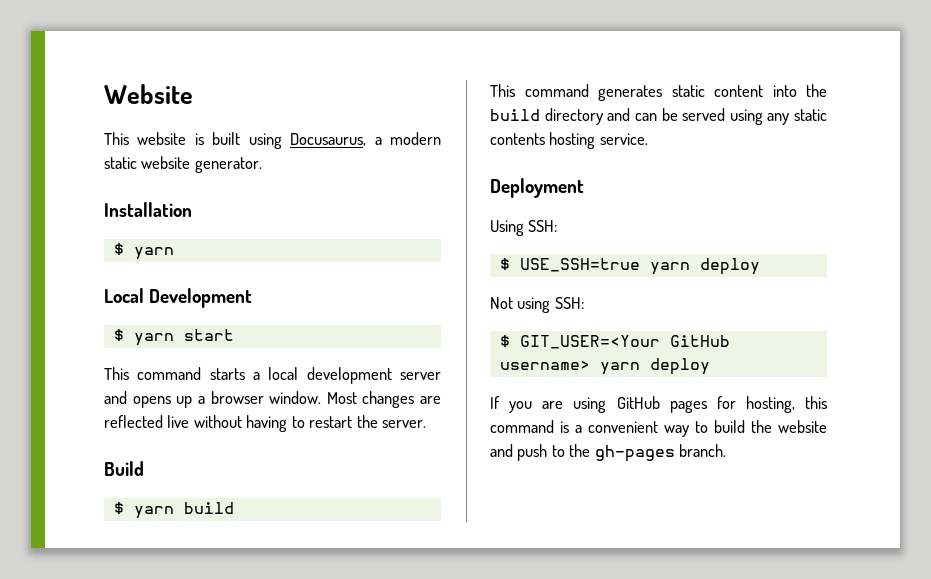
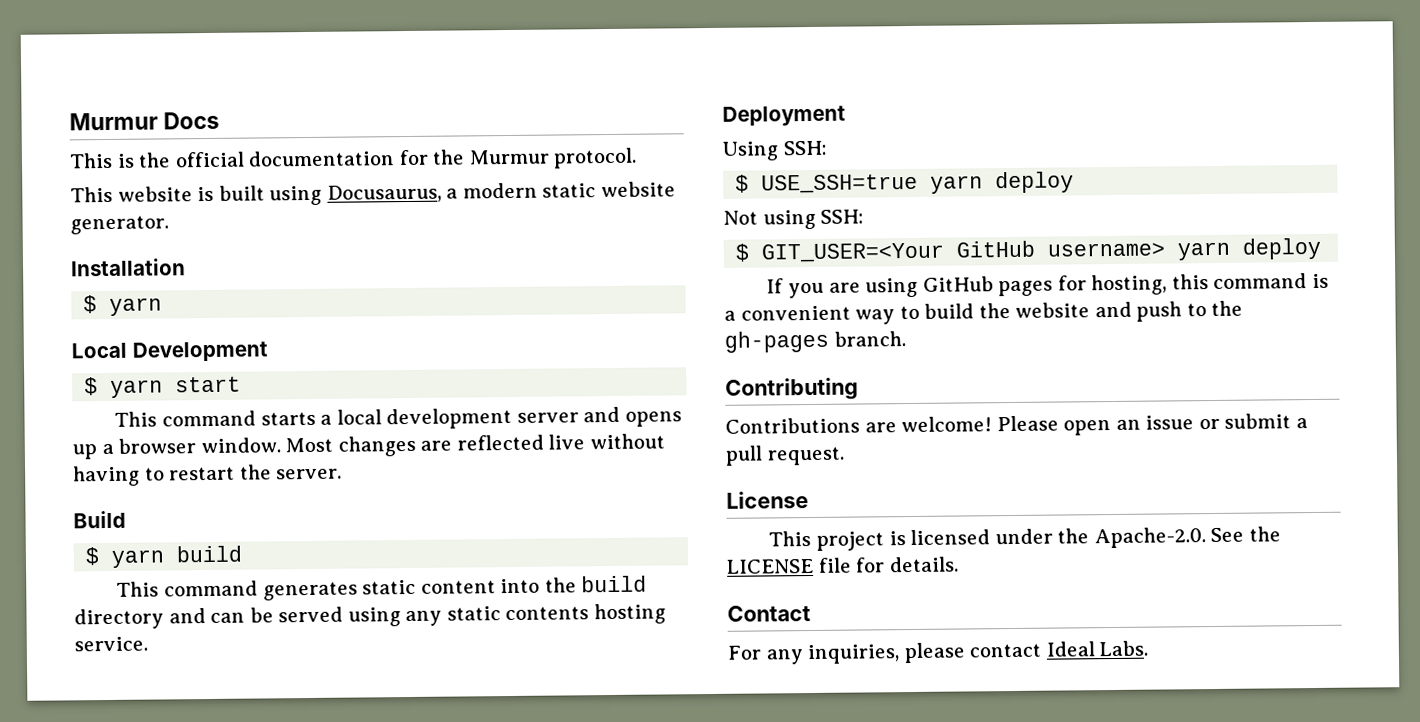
- Website
+ Murmur Docs
+ This is the official documentation for the Murmur protocol.
+ Contributing
+ Contributions are welcome! Please open an issue or submit a pull request.
+ License
+ This project is licensed under the Apache-2.0. See the LICENSE file for details.
+ Contact
+ For any inquiries, please contact Ideal Labs.

